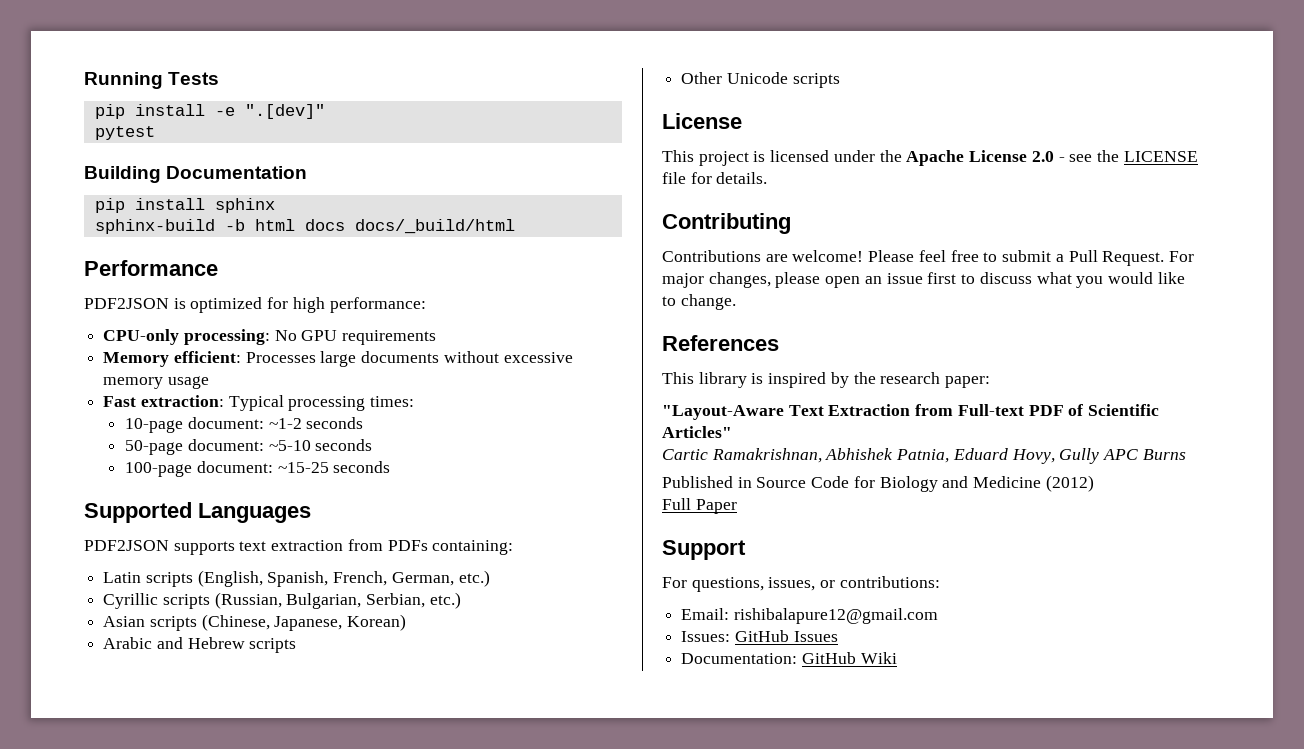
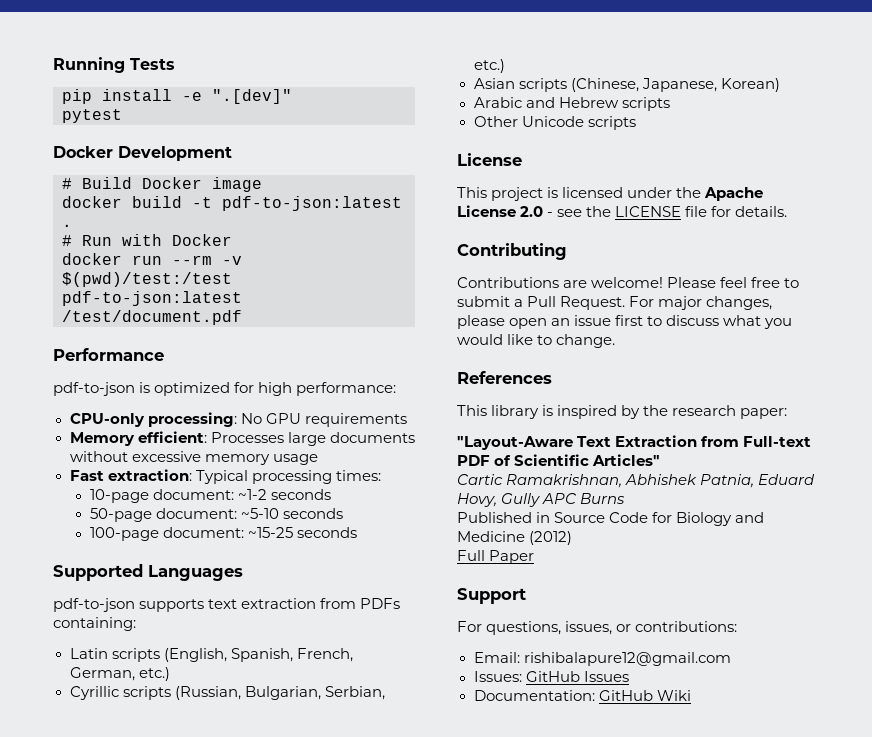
- Building Documentation
- pip install sphinx
- sphinx-build -b html docs docs/_build/html
+ Docker Development
+ # Build Docker image
+ docker build -t pdf-to-json:latest .
+ # Run with Docker
+ docker run --rm -v $(pwd)/test:/test pdf-to-json:latest /test/document.pdf
- PDF2JSON is optimized for high performance:
+ pdf-to-json is optimized for high performance:
- PDF2JSON supports text extraction from PDFs containing:
+ pdf-to-json supports text extraction from PDFs containing:

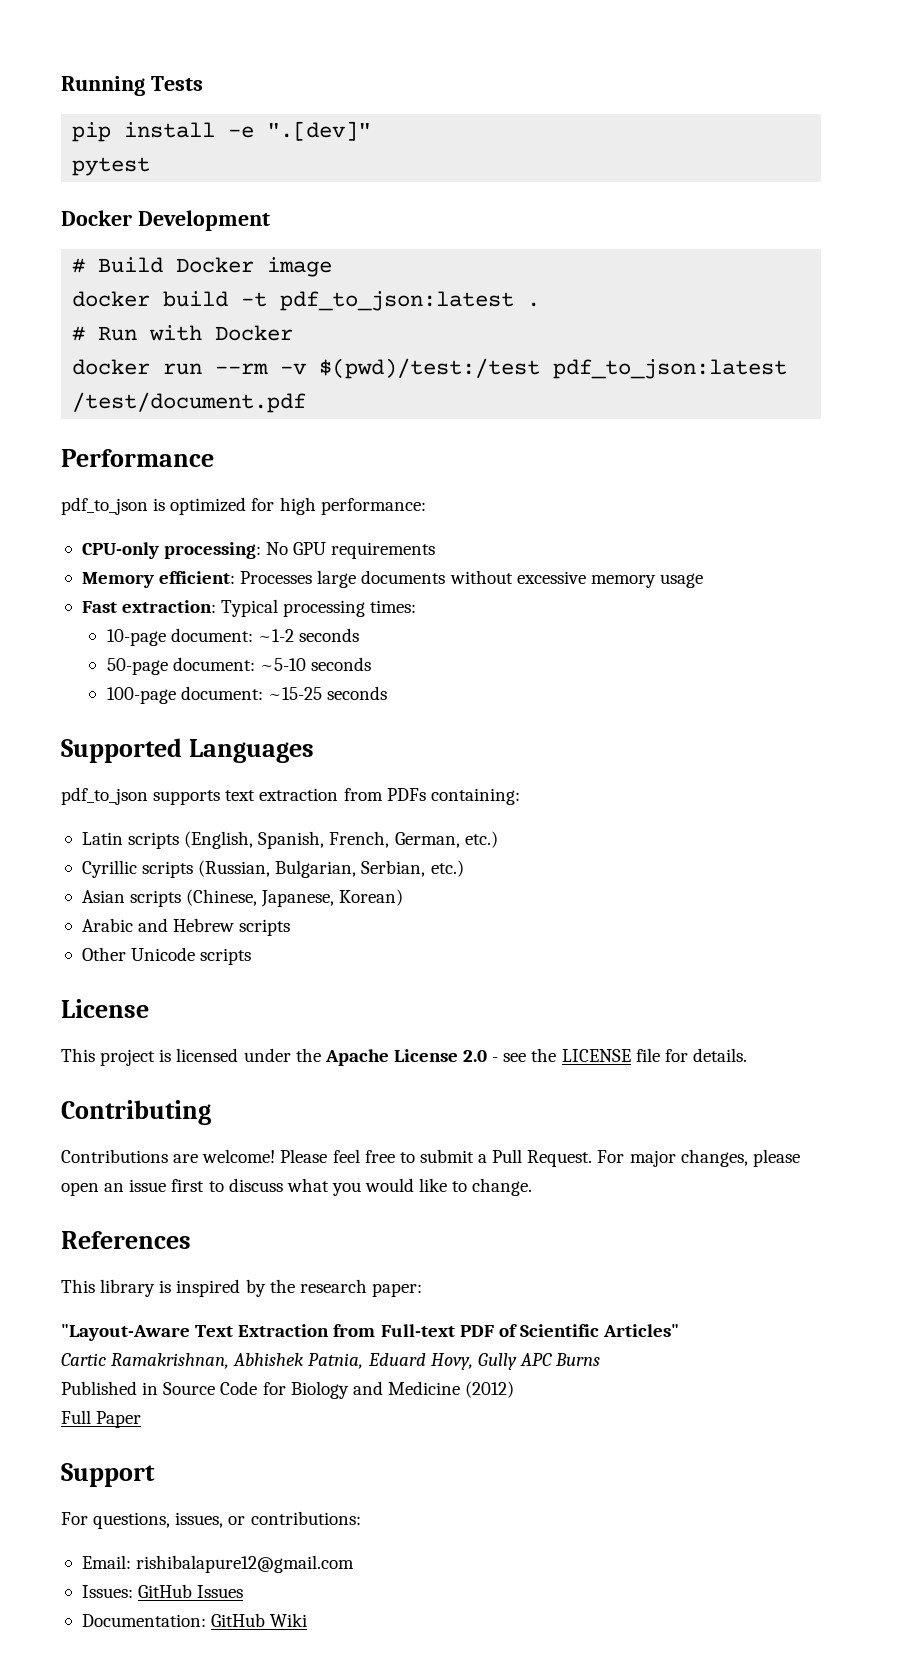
- docker build -t pdf-to-json:latest .
+ docker build -t pdf_to_json:latest .
- docker run --rm -v $(pwd)/test:/test pdf-to-json:latest /test/document.pdf
+ docker run --rm -v $(pwd)/test:/test pdf_to_json:latest /test/document.pdf
- pdf-to-json is optimized for high performance:
+ pdf_to_json is optimized for high performance:
- pdf-to-json supports text extraction from PDFs containing:
+ pdf_to_json supports text extraction from PDFs containing:

